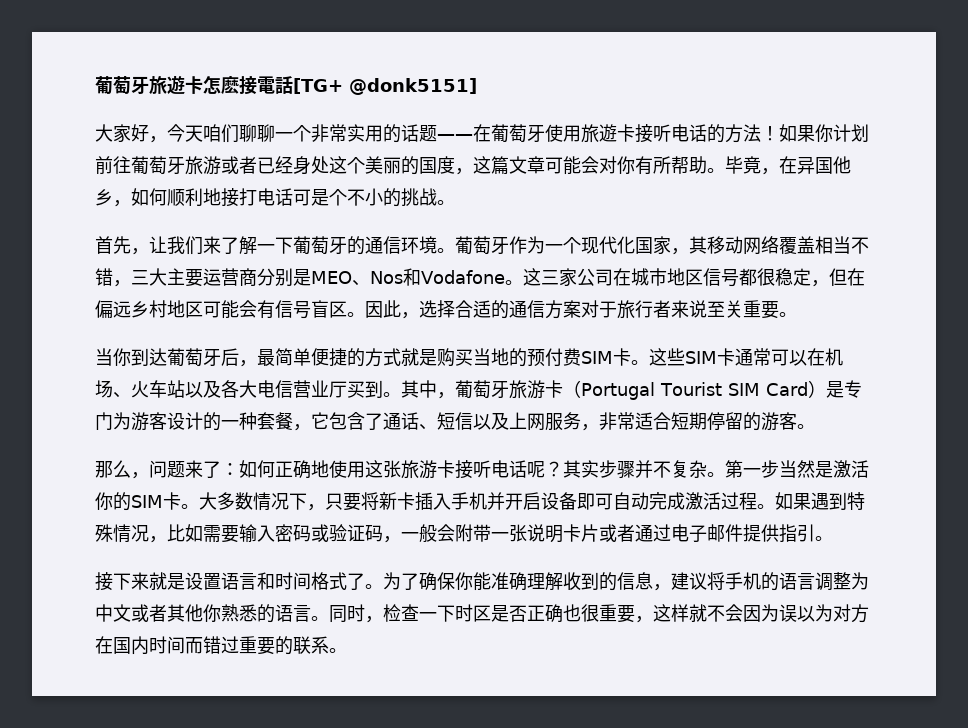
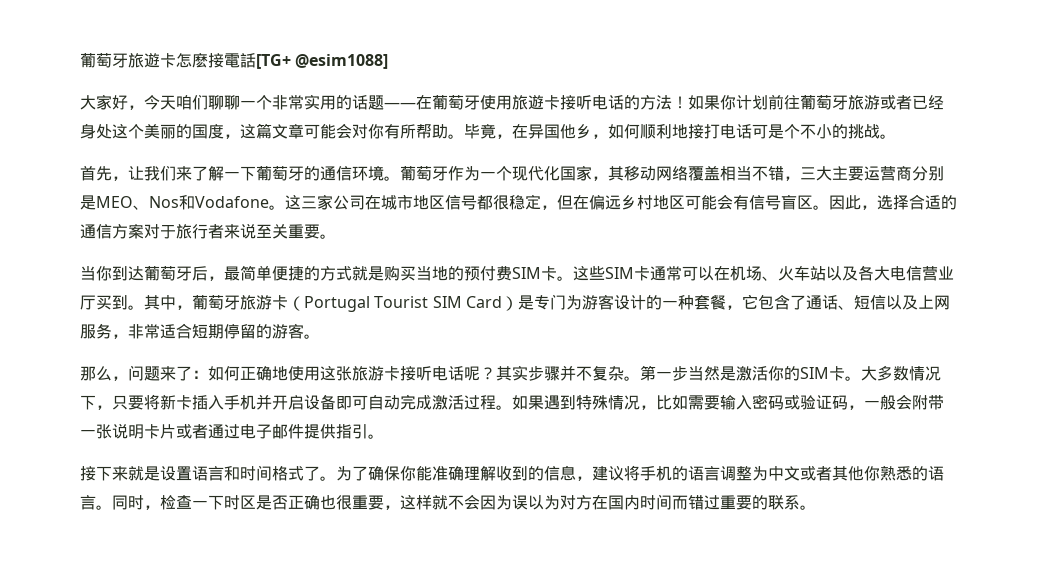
- 葡萄牙旅遊卡怎麽接電話[TG+ @donk5151]
+ 葡萄牙旅遊卡怎麽接電話[TG+ @esim1088]

